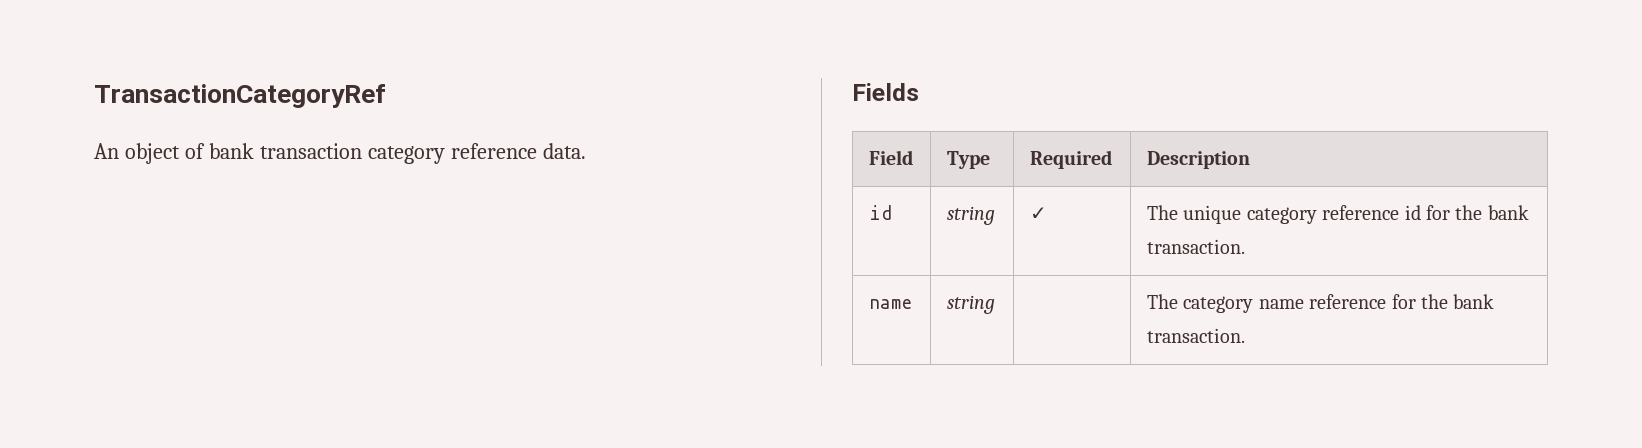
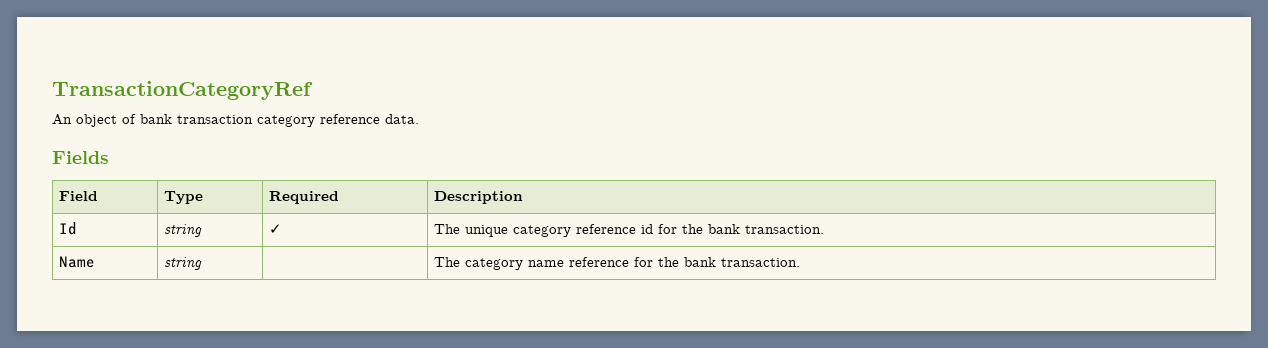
- id | string | ✓ | The unique category reference id for the bank transaction.
+ Id | string | ✓ | The unique category reference id for the bank transaction.
- name | string | | The category name reference for the bank transaction.
+ Name | string | | The category name reference for the bank transaction.

